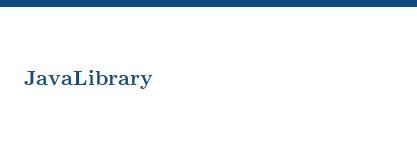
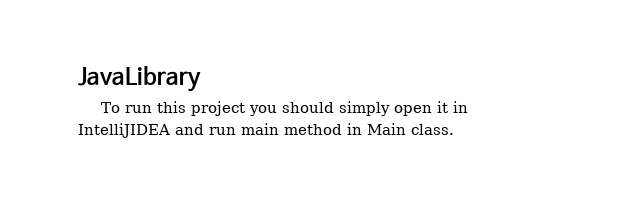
+ To run this project you should simply open it in IntelliJIDEA and run main method in Main class.

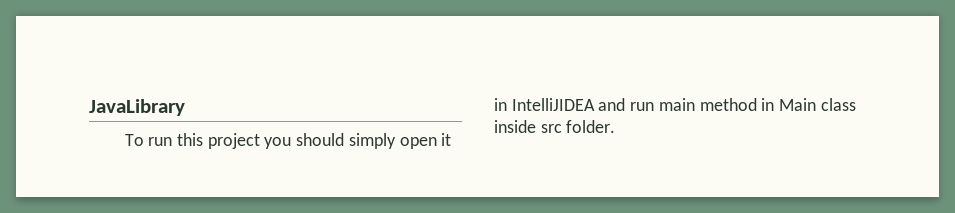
- To run this project you should simply open it in IntelliJIDEA and run main method in Main class.
+ To run this project you should simply open it in IntelliJIDEA and run main method in Main class inside src folder.

